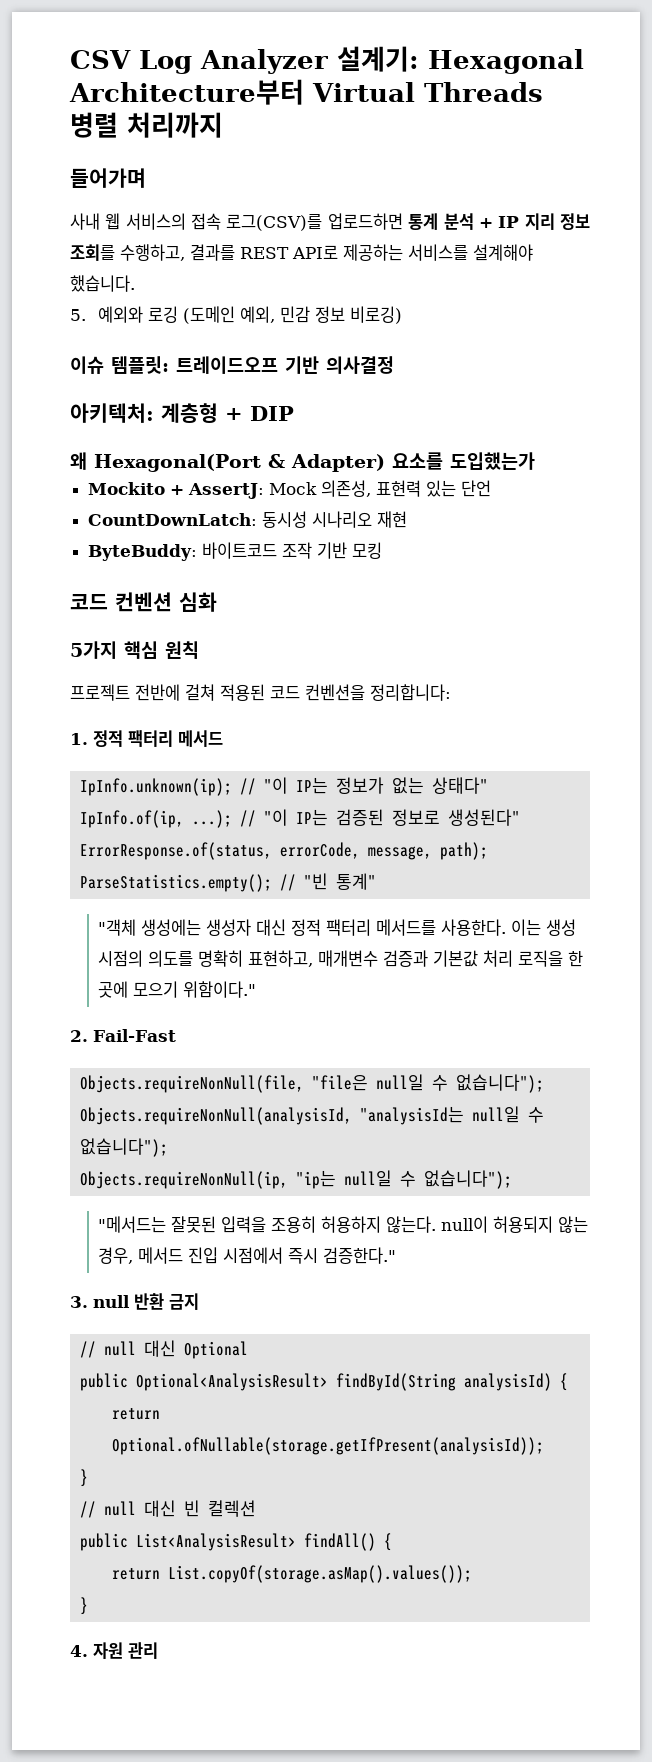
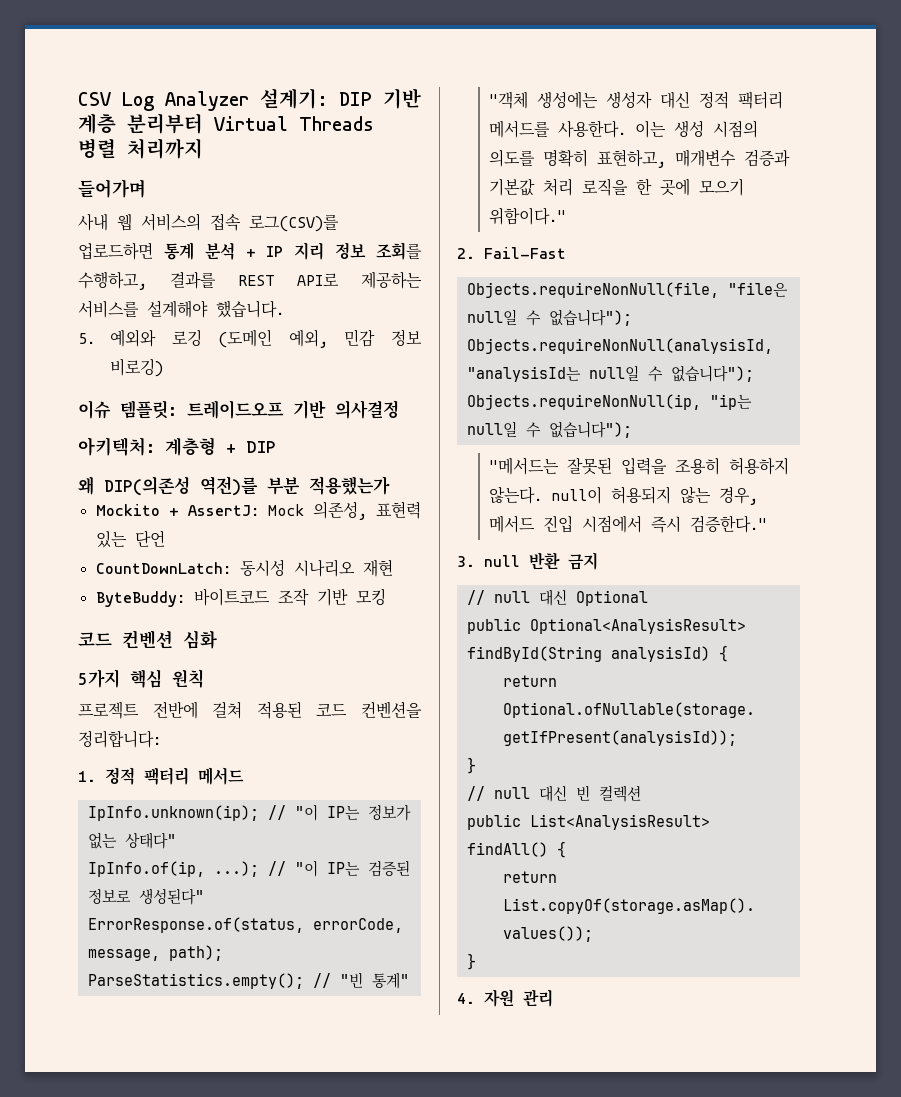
- CSV Log Analyzer 설계기: Hexagonal Architecture부터 Virtual Threads 병렬 처리까지
+ CSV Log Analyzer 설계기: DIP 기반 계층 분리부터 Virtual Threads 병렬 처리까지
- 왜 Hexagonal(Port & Adapter) 요소를 도입했는가
+ 왜 DIP(의존성 역전)를 부분 적용했는가

